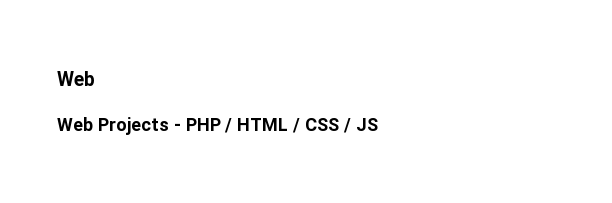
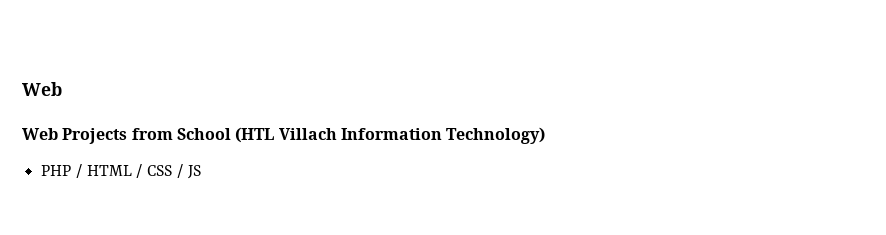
- Web Projects - PHP / HTML / CSS / JS
+ Web Projects from School (HTL Villach Information Technology)
+ PHP / HTML / CSS / JS

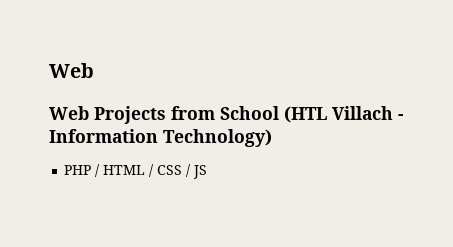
- Web Projects from School (HTL Villach Information Technology)
+ Web Projects from School (HTL Villach - Information Technology)

